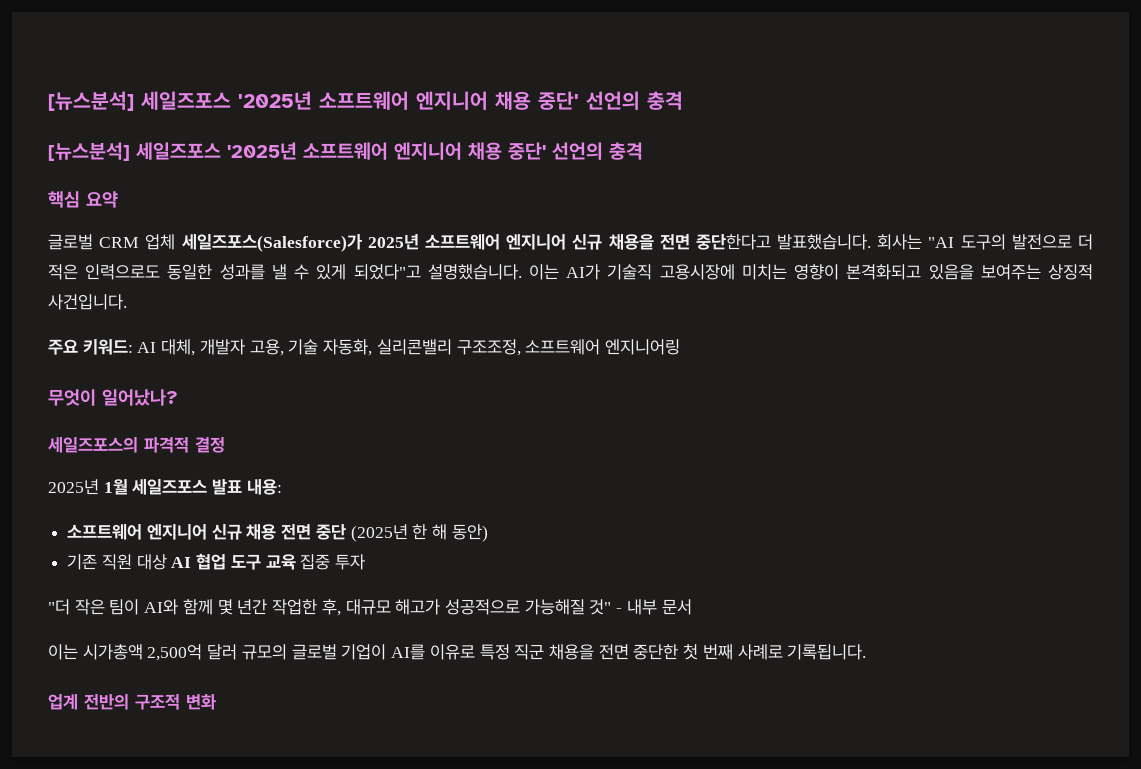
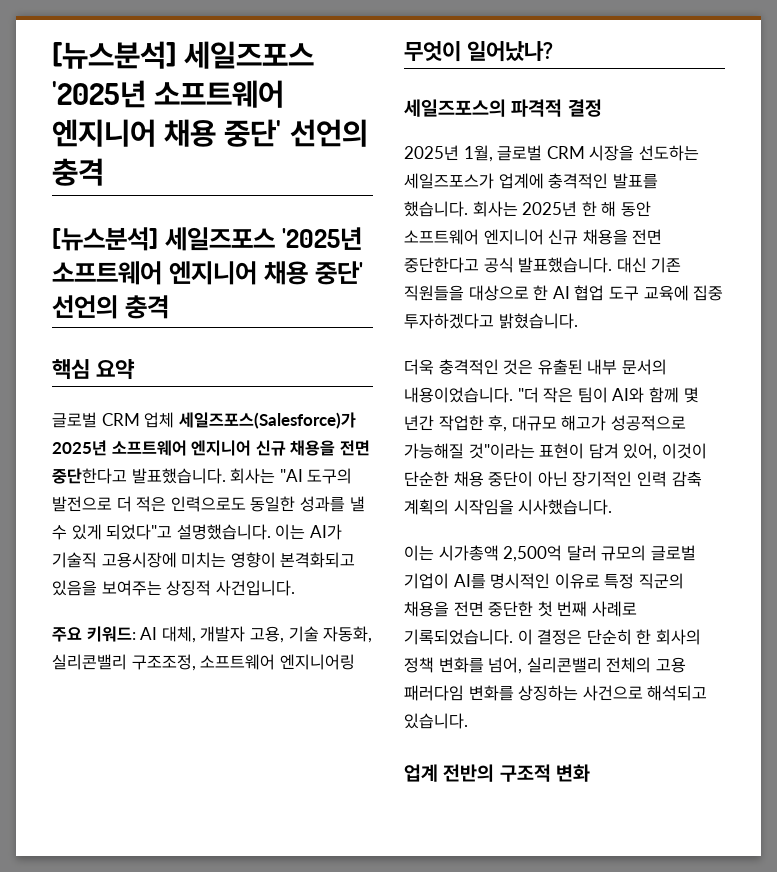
- 2025년 1월 세일즈포스 발표 내용:
- 소프트웨어 엔지니어 신규 채용 전면 중단 (2025년 한 해 동안)
- 기존 직원 대상 AI 협업 도구 교육 집중 투자
- "더 작은 팀이 AI와 함께 몇 년간 작업한 후, 대규모 해고가 성공적으로 가능해질 것" - 내부 문서
+ 2025년 1월, 글로벌 CRM 시장을 선도하는 세일즈포스가 업계에 충격적인 발표를 했습니다. 회사는 2025년 한 해 동안 소프트웨어 엔지니어 신규 채용을 전면 중단한다고 공식 발표했습니다. 대신 기존 직원들을 대상으로 한 AI 협업 도구 교육에 집중 투자하겠다고 밝혔습니다.
+ 더욱 충격적인 것은 유출된 내부 문서의 내용이었습니다. "더 작은 팀이 AI와 함께 몇 년간 작업한 후, 대규모 해고가 성공적으로 가능해질 것"이라는 표현이 담겨 있어, 이것이 단순한 채용 중단이 아닌 장기적인 인력 감축 계획의 시작임을 시사했습니다.
- 이는 시가총액 2,500억 달러 규모의 글로벌 기업이 AI를 이유로 특정 직군 채용을 전면 중단한 첫 번째 사례로 기록됩니다.
+ 이는 시가총액 2,500억 달러 규모의 글로벌 기업이 AI를 명시적인 이유로 특정 직군의 채용을 전면 중단한 첫 번째 사례로 기록되었습니다. 이 결정은 단순히 한 회사의 정책 변화를 넘어, 실리콘밸리 전체의 고용 패러다임 변화를 상징하는 사건으로 해석되고 있습니다.

